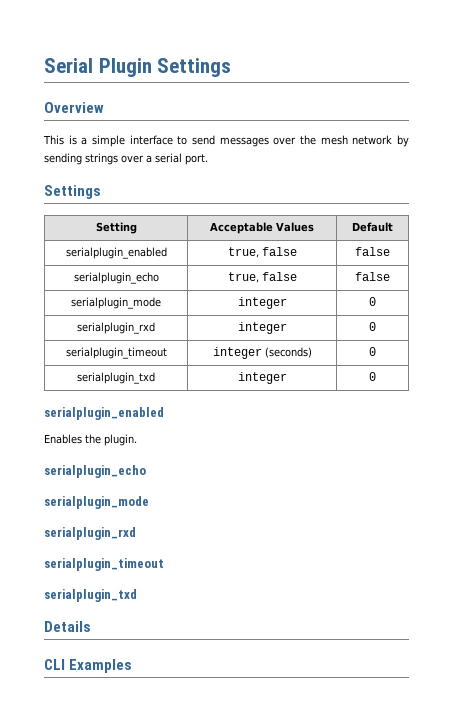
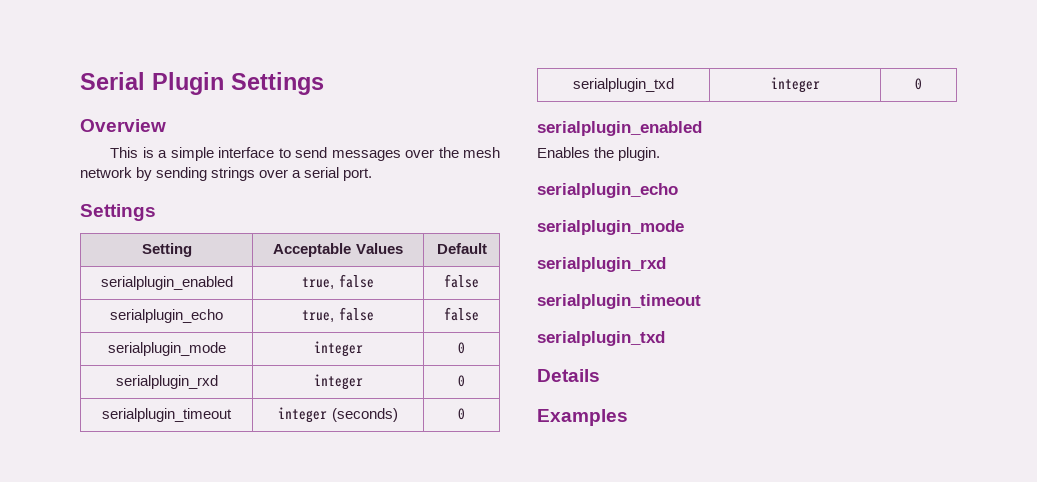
- CLI Examples
+ Examples

